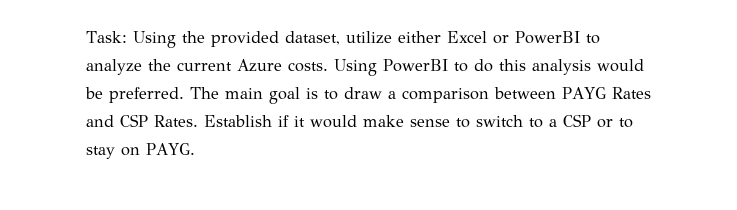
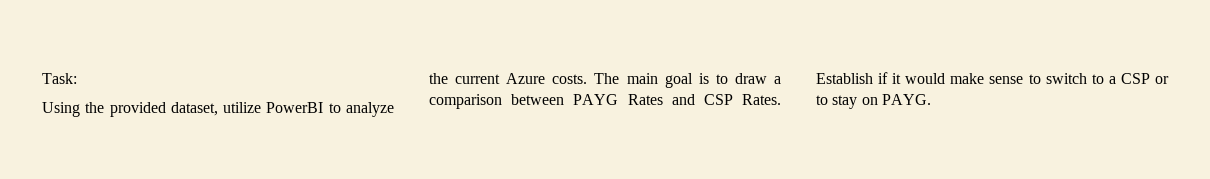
- Task: Using the provided dataset, utilize either Excel or PowerBI to analyze the current Azure costs.
+ Task:
+ Using the provided dataset, utilize PowerBI to analyze the current Azure costs.
- Using PowerBI to do this analysis would be preferred.

